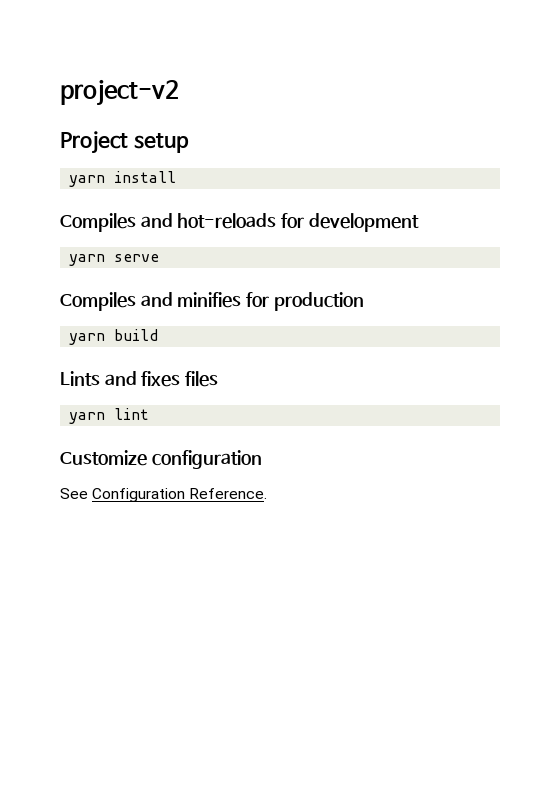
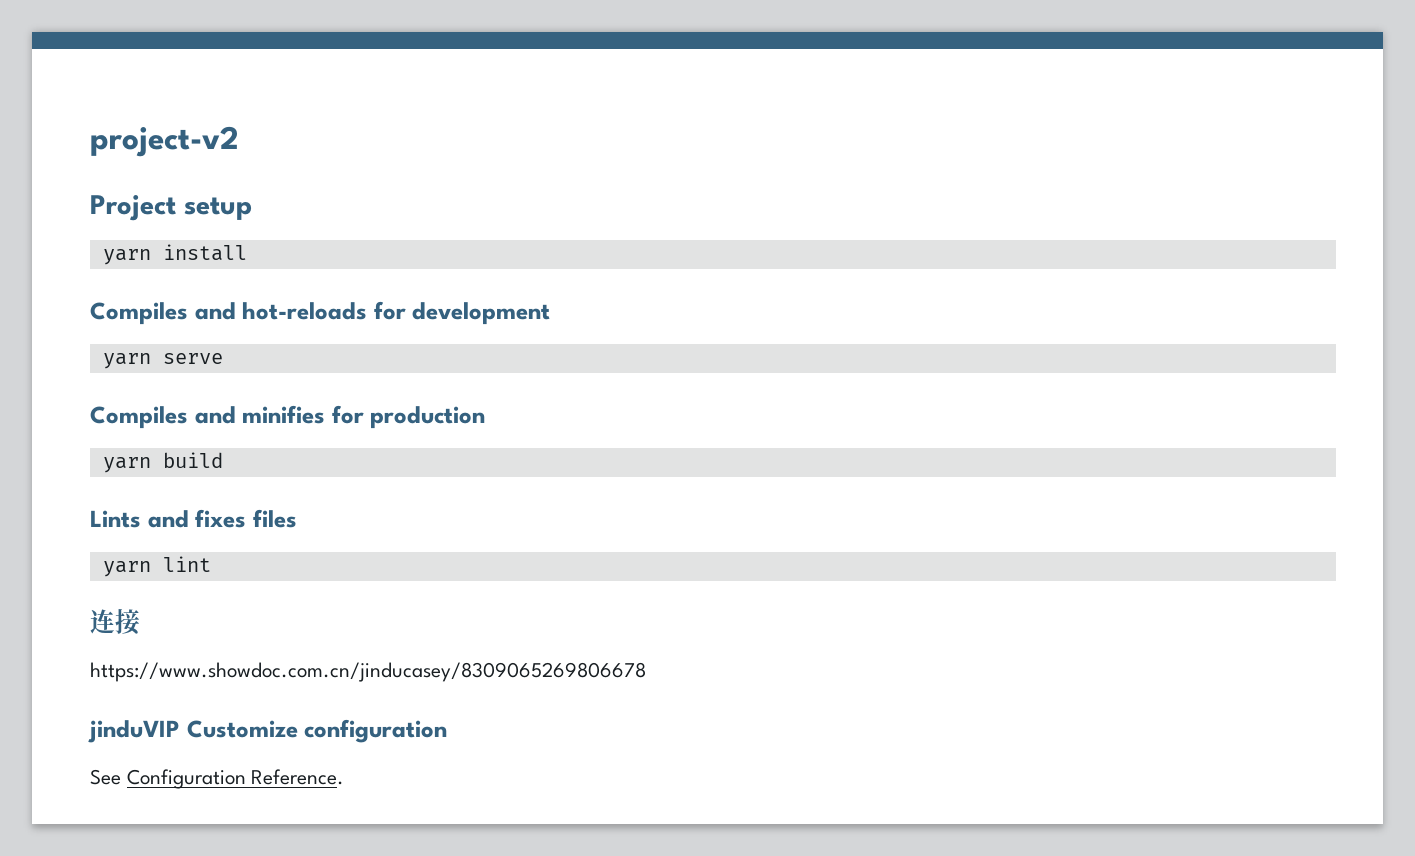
- Customize configuration
+ 连接
+ https://www.showdoc.com.cn/jinducasey/8309065269806678
+ jinduVIP Customize configuration

